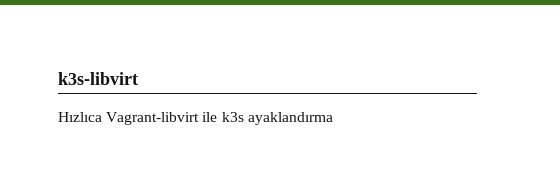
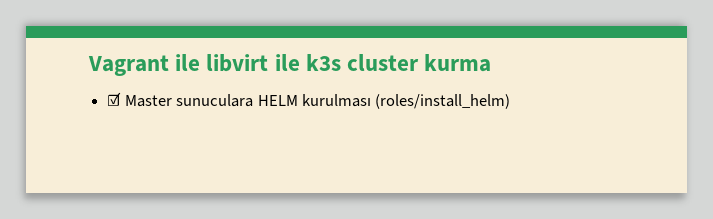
- k3s-libvirt
- Hızlıca Vagrant-libvirt ile k3s ayaklandırma
+ Vagrant ile libvirt ile k3s cluster kurma
+ ☑ Master sunuculara HELM kurulması (roles/install_helm)

